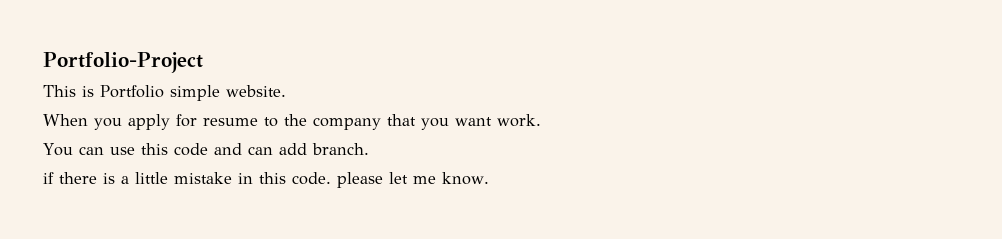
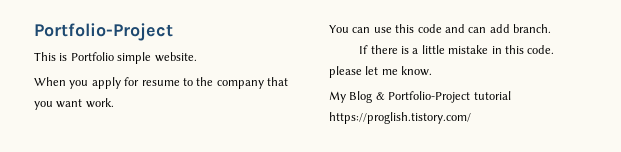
- if there is a little mistake in this code. please let me know.
+ If there is a little mistake in this code. please let me know.
+ My Blog & Portfolio-Project tutorial https://proglish.tistory.com/

